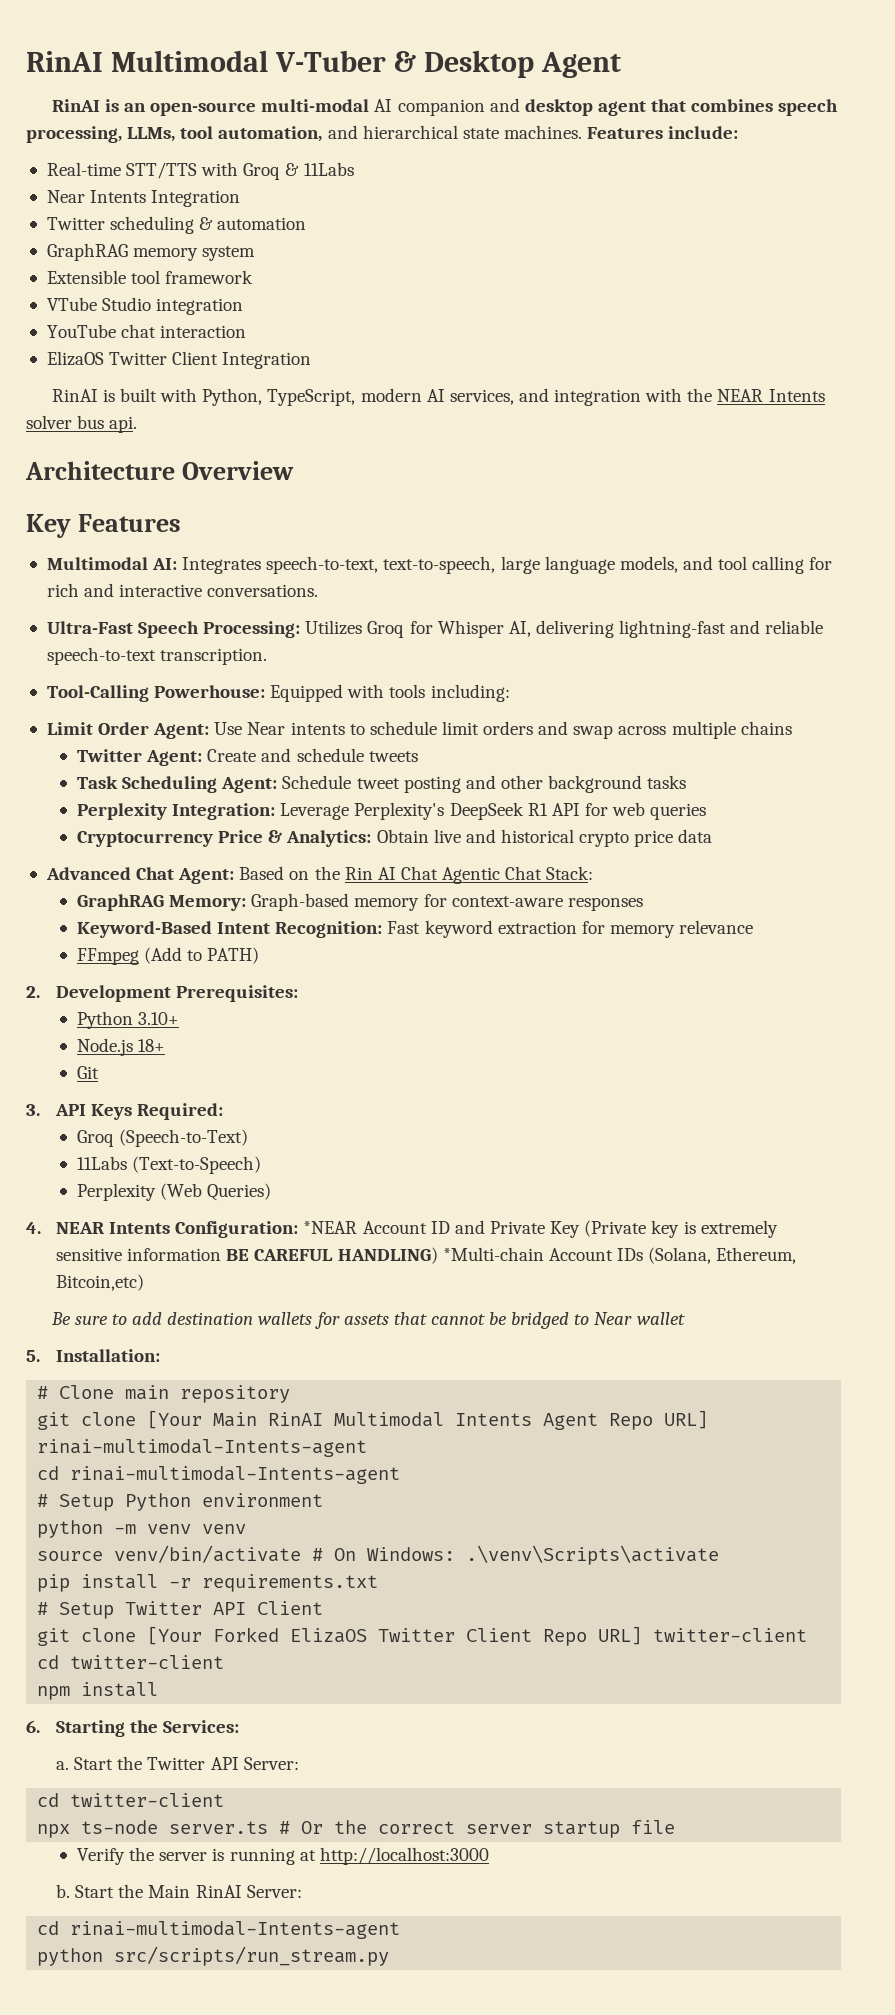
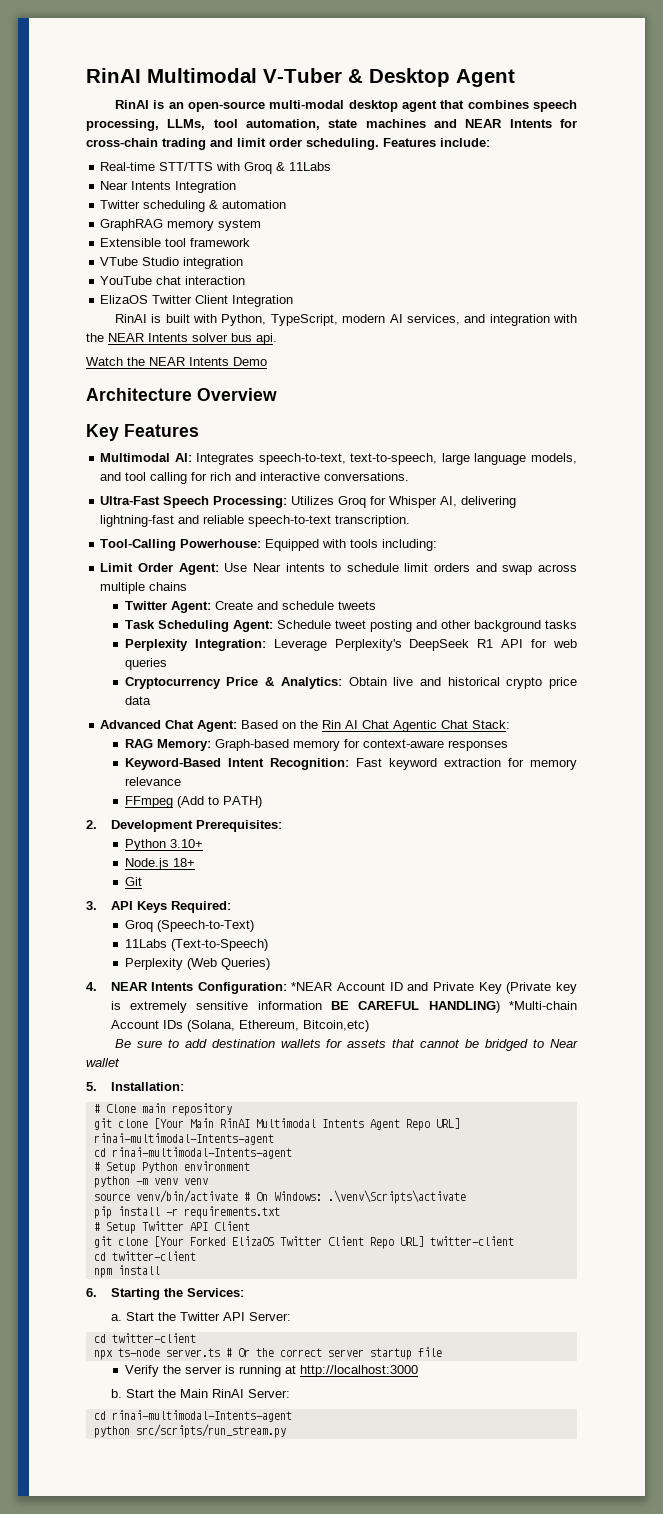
- RinAI is an open-source multi-modal AI companion and desktop agent that combines speech processing, LLMs, tool automation, and hierarchical state machines.
+ RinAI is an open-source multi-modal desktop agent that combines speech processing, LLMs, tool automation, state machines and NEAR Intents for cross-chain trading and limit order scheduling.
+ Watch the NEAR Intents Demo
- GraphRAG Memory: Graph-based memory for context-aware responses
+ RAG Memory: Graph-based memory for context-aware responses

